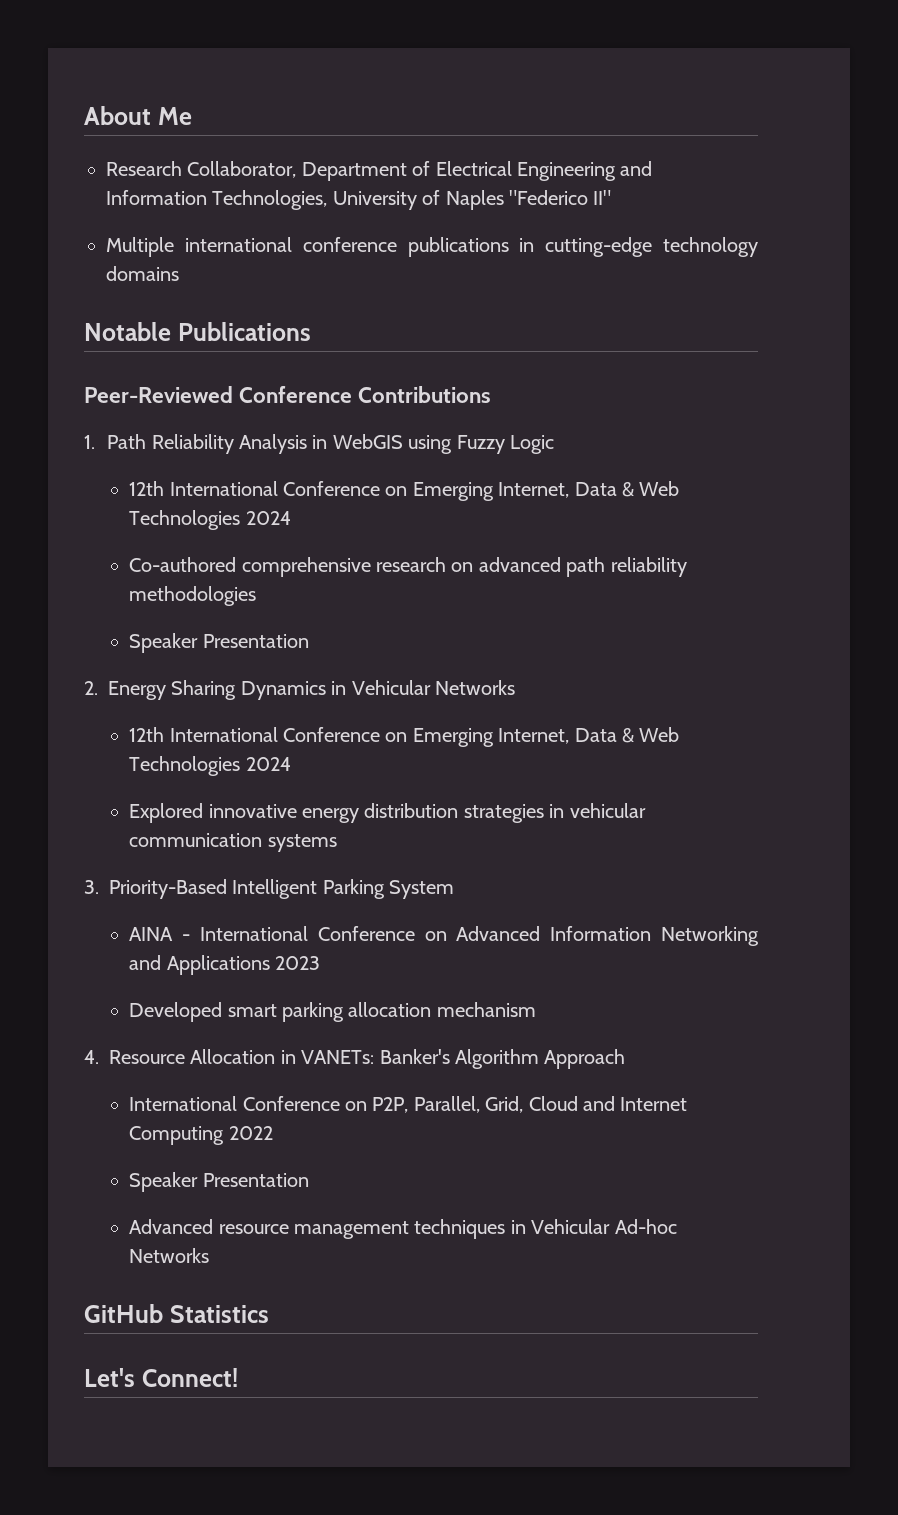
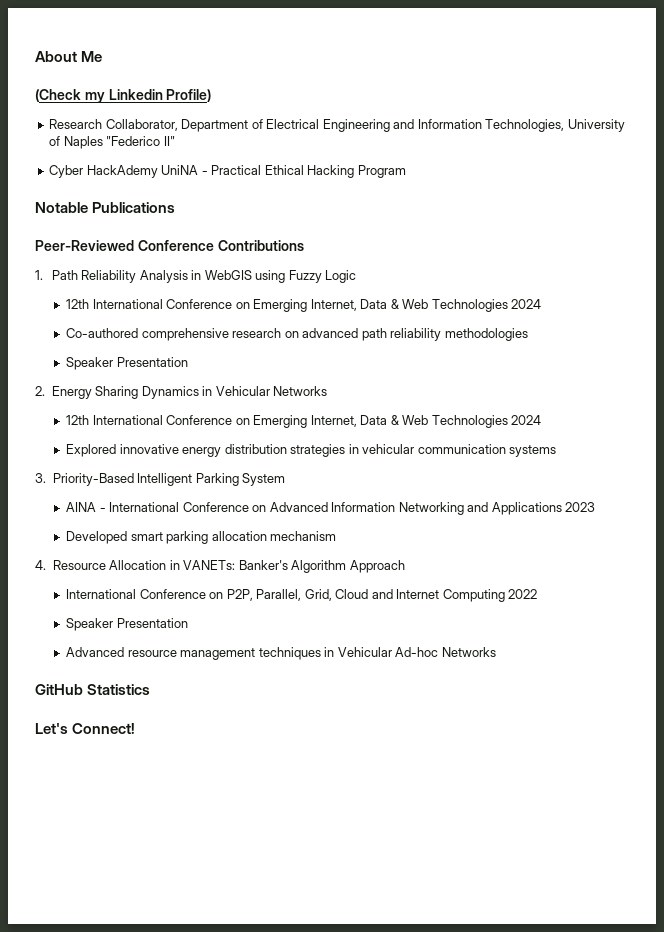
+ (Check my Linkedin Profile)
- Multiple international conference publications in cutting-edge technology domains
+ Cyber HackAdemy UniNA - Practical Ethical Hacking Program

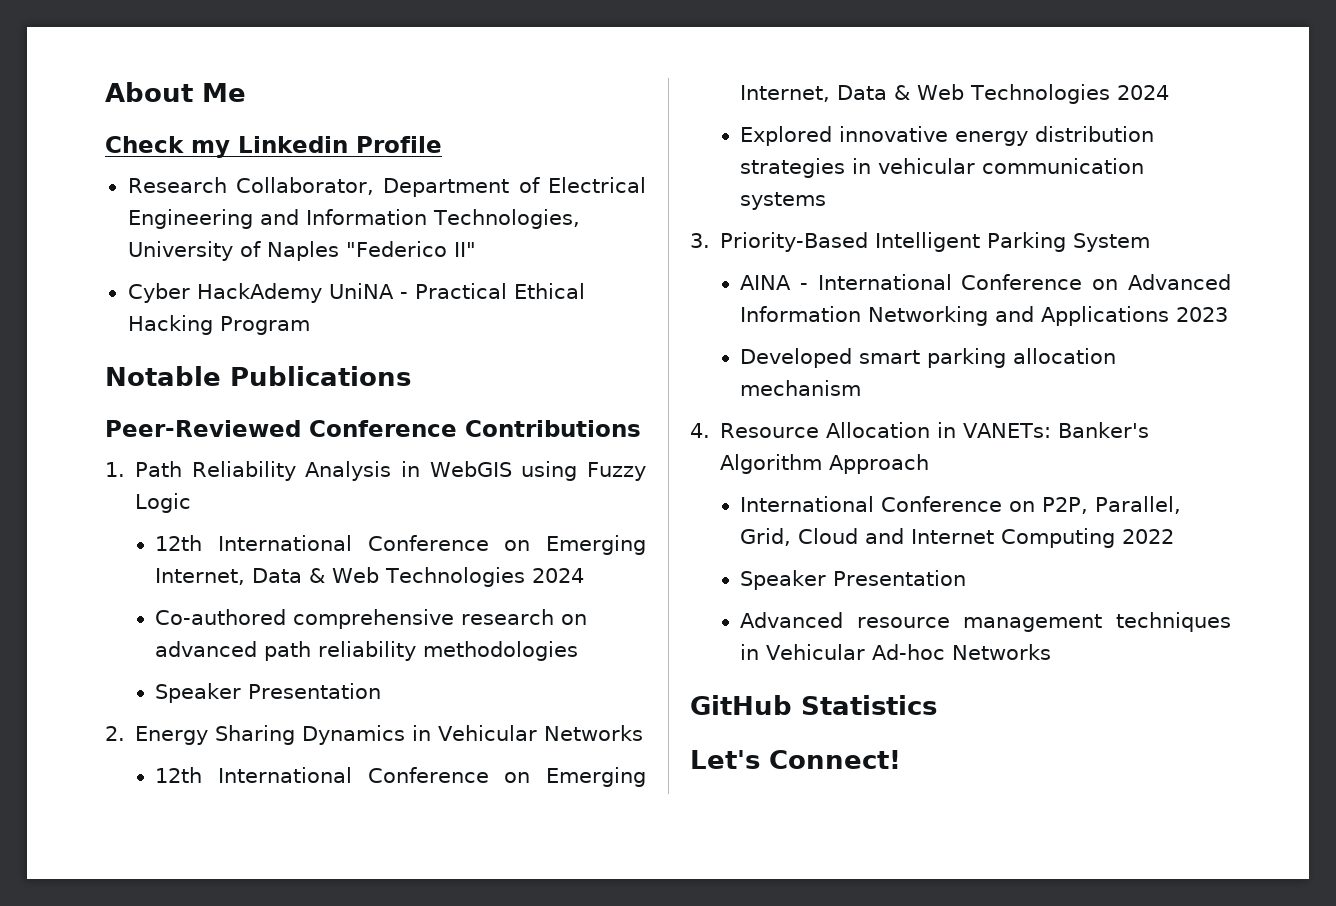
- (Check my Linkedin Profile)
+ Check my Linkedin Profile

